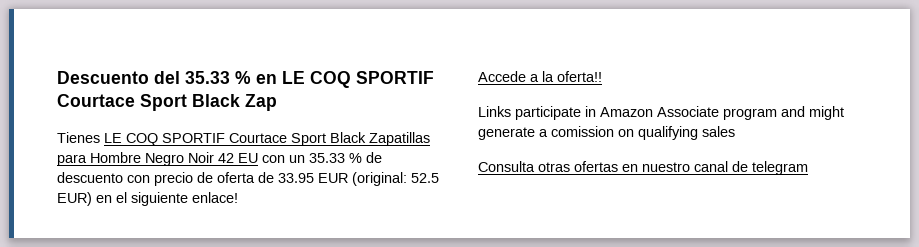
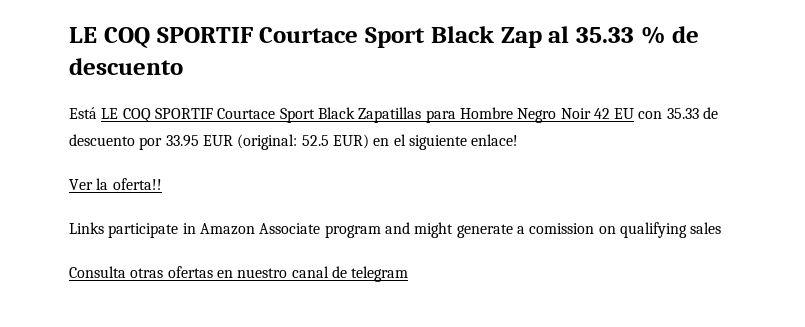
- Descuento del 35.33 % en LE COQ SPORTIF Courtace Sport Black Zap
- Tienes LE COQ SPORTIF Courtace Sport Black Zapatillas para Hombre Negro Noir 42 EU con un 35.33 % de descuento con precio de oferta de 33.95 EUR (original: 52.5 EUR) en el siguiente enlace!
+ LE COQ SPORTIF Courtace Sport Black Zap al 35.33 % de descuento
+ Está LE COQ SPORTIF Courtace Sport Black Zapatillas para Hombre Negro Noir 42 EU con 35.33 de descuento por 33.95 EUR (original: 52.5 EUR) en el siguiente enlace!
- Accede a la oferta!!
+ Ver la oferta!!

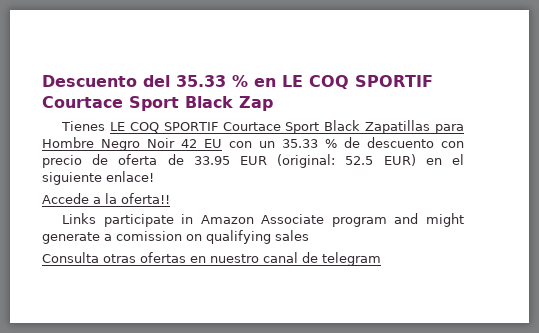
- LE COQ SPORTIF Courtace Sport Black Zap al 35.33 % de descuento
- Está LE COQ SPORTIF Courtace Sport Black Zapatillas para Hombre Negro Noir 42 EU con 35.33 de descuento por 33.95 EUR (original: 52.5 EUR) en el siguiente enlace!
+ Descuento del 35.33 % en LE COQ SPORTIF Courtace Sport Black Zap
+ Tienes LE COQ SPORTIF Courtace Sport Black Zapatillas para Hombre Negro Noir 42 EU con un 35.33 % de descuento con precio de oferta de 33.95 EUR (original: 52.5 EUR) en el siguiente enlace!
- Ver la oferta!!
+ Accede a la oferta!!

